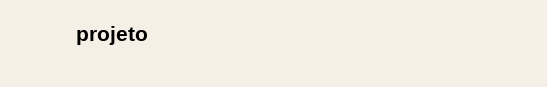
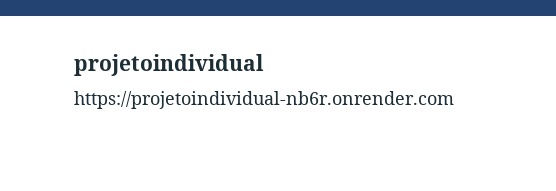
- projeto
+ projetoindividual
+ https://projetoindividual-nb6r.onrender.com

